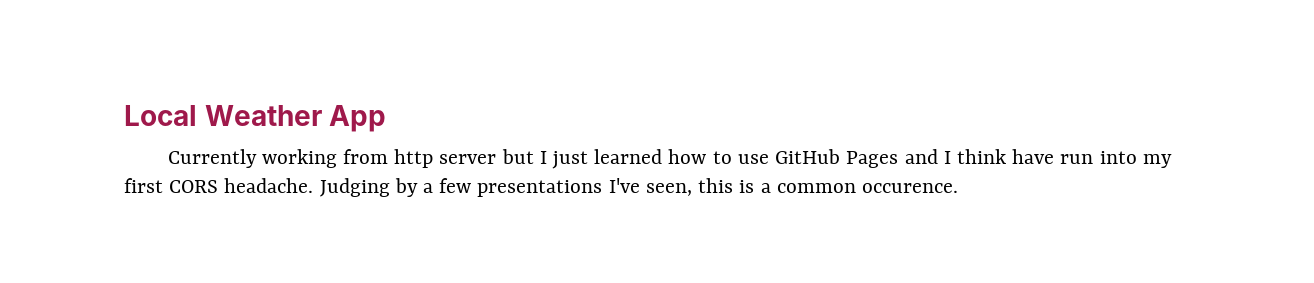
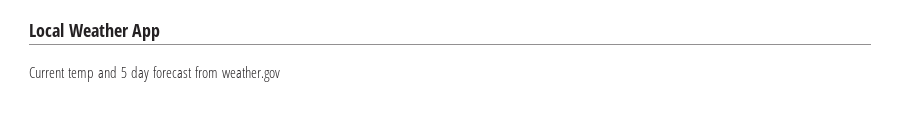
- Currently working from http server but I just learned how to use GitHub Pages and I think have run into my first CORS headache. Judging by a few presentations I've seen, this is a common occurence.
+ Current temp and 5 day forecast from weather.gov

